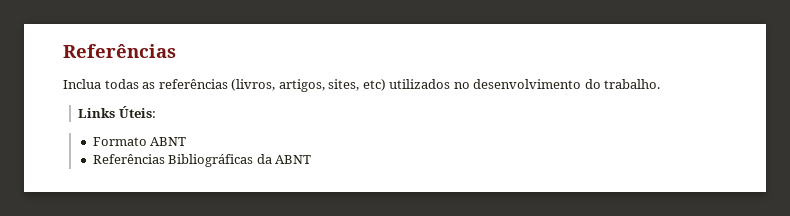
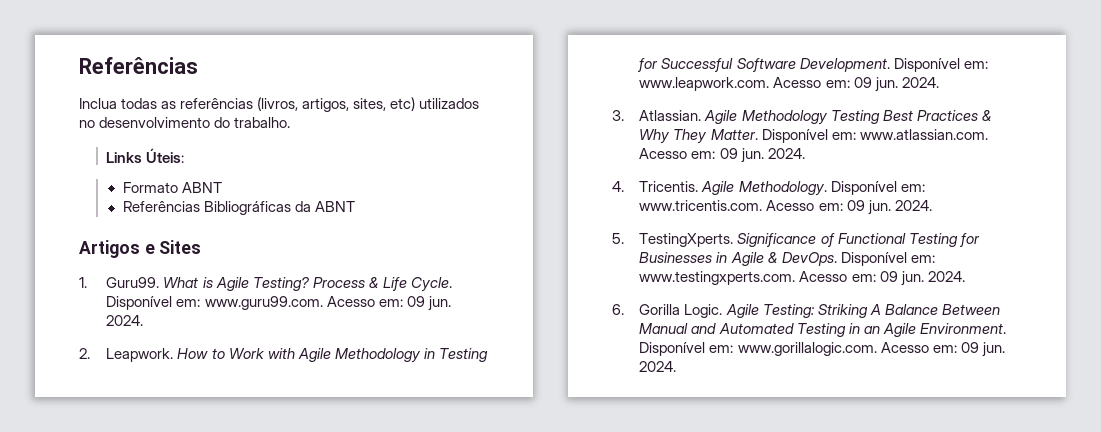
+ Artigos e Sites
+ 1. Guru99. What is Agile Testing? Process & Life Cycle. Disponível em: www.guru99.com. Acesso em: 09 jun. 2024.
+ 2. Leapwork. How to Work with Agile Methodology in Testing for Successful Software Development. Disponível em: www.leapwork.com. Acesso em: 09 jun. 2024.
+ 3. Atlassian. Agile Methodology Testing Best Practices & Why They Matter. Disponível em: www.atlassian.com. Acesso em: 09 jun. 2024.
+ 4. Tricentis. Agile Methodology. Disponível em: www.tricentis.com. Acesso em: 09 jun. 2024.
+ 5. TestingXperts. Significance of Functional Testing for Businesses in Agile & DevOps. Disponível em: www.testingxperts.com. Acesso em: 09 jun. 2024.
+ 6. Gorilla Logic. Agile Testing: Striking A Balance Between Manual and Automated Testing in an Agile Environment. Disponível em: www.gorillalogic.com. Acesso em: 09 jun. 2024.

